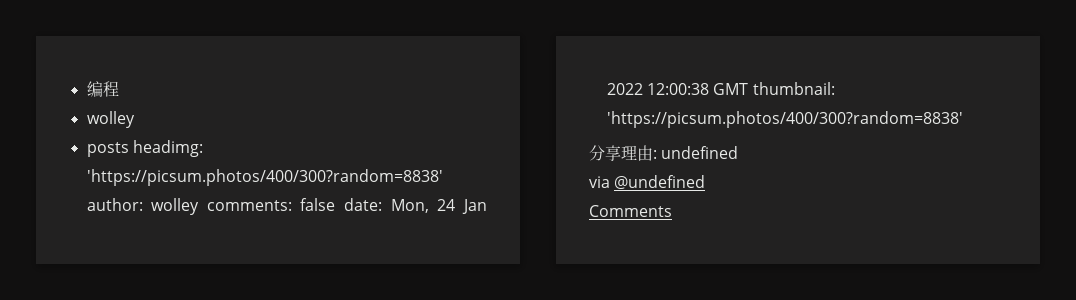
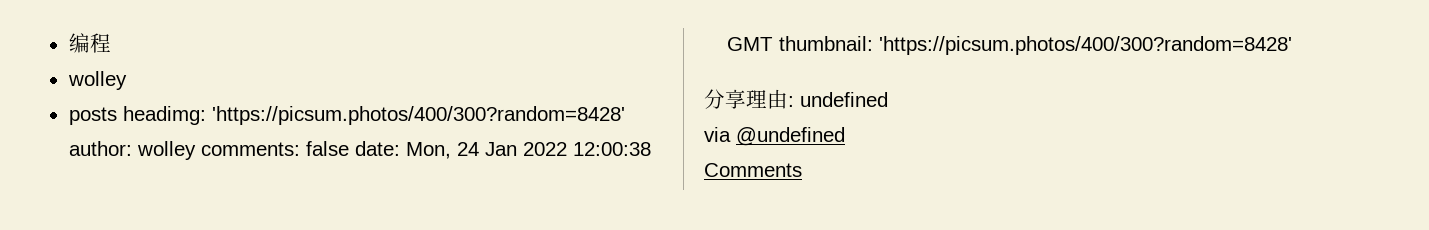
- posts headimg: 'https://picsum.photos/400/300?random=8838' author: wolley comments: false date: Mon, 24 Jan 2022 12:00:38 GMT thumbnail: 'https://picsum.photos/400/300?random=8838'
+ posts headimg: 'https://picsum.photos/400/300?random=8428' author: wolley comments: false date: Mon, 24 Jan 2022 12:00:38 GMT thumbnail: 'https://picsum.photos/400/300?random=8428'

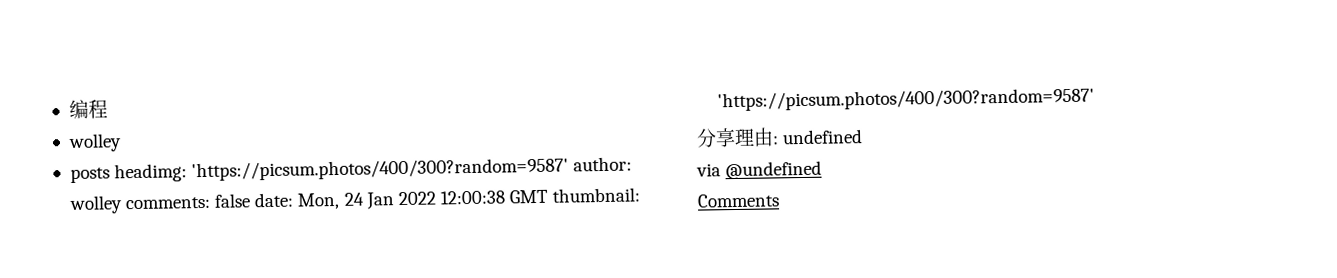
- posts headimg: 'https://picsum.photos/400/300?random=8428' author: wolley comments: false date: Mon, 24 Jan 2022 12:00:38 GMT thumbnail: 'https://picsum.photos/400/300?random=8428'
+ posts headimg: 'https://picsum.photos/400/300?random=9587' author: wolley comments: false date: Mon, 24 Jan 2022 12:00:38 GMT thumbnail: 'https://picsum.photos/400/300?random=9587'

